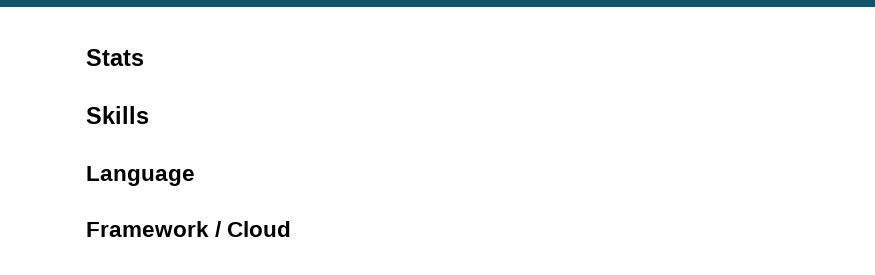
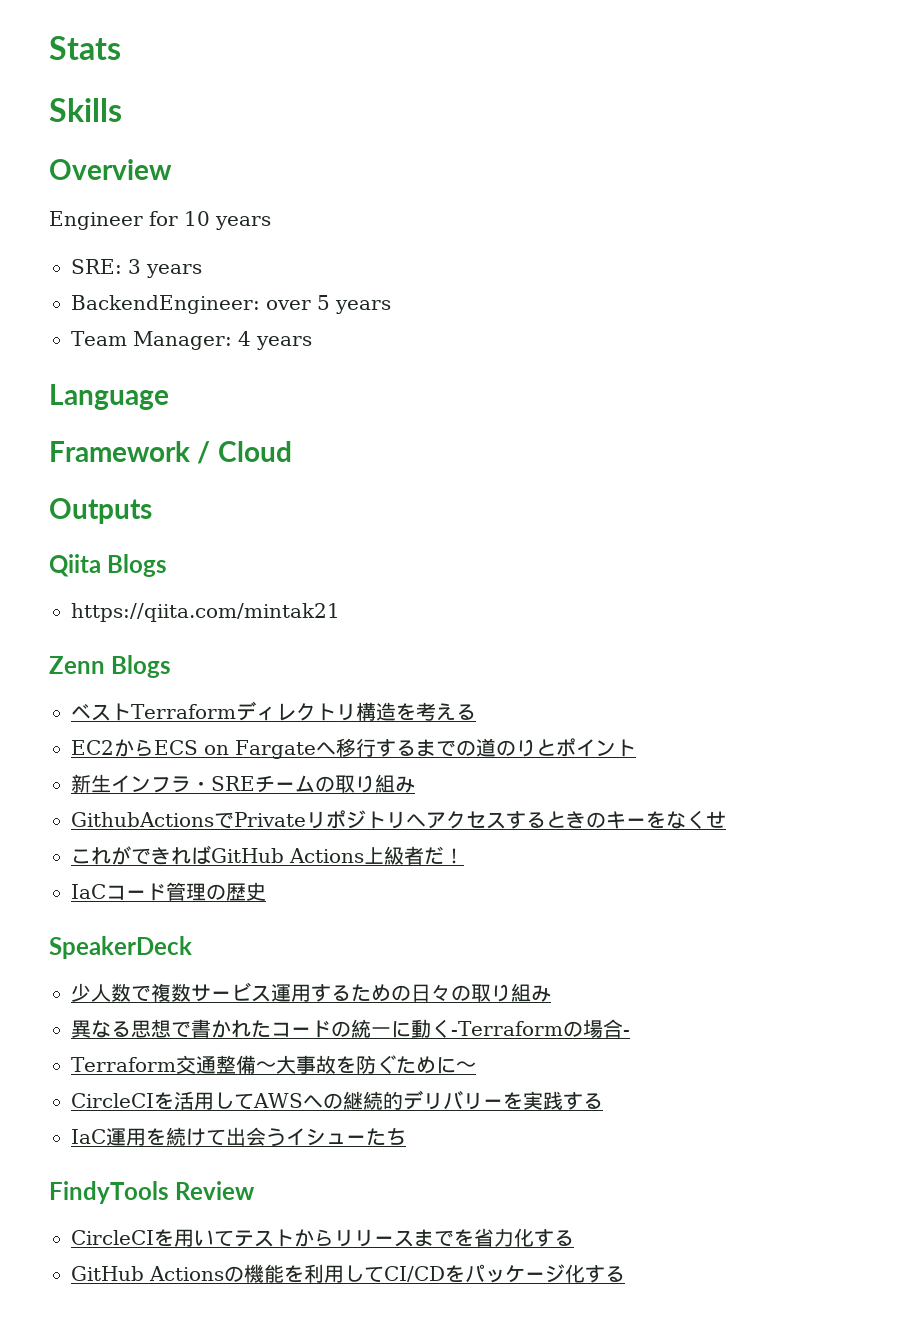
+ Overview
+ Engineer for 10 years
+ SRE: 3 years
+ BackendEngineer: over 5 years
+ Team Manager: 4 years
  Language
  Framework / Cloud
+ Outputs
+ Qiita Blogs
+ https://qiita.com/mintak21
+ Zenn Blogs
+ ベストTerraformディレクトリ構造を考える
+ EC2からECS on Fargateへ移行するまでの道のりとポイント
+ 新生インフラ・SREチームの取り組み
+ GithubActionsでPrivateリポジトリへアクセスするときのキーをなくせ
+ これができればGitHub Actions上級者だ！
+ IaCコード管理の歴史
+ SpeakerDeck
+ 少人数で複数サービス運用するための日々の取り組み
+ 異なる思想で書かれたコードの統一に動く-Terraformの場合-
+ Terraform交通整備〜大事故を防ぐために〜
+ CircleCIを活用してAWSへの継続的デリバリーを実践する
+ IaC運用を続けて出会うイシューたち
+ FindyTools Review
+ CircleCIを用いてテストからリリースまでを省力化する
+ GitHub Actionsの機能を利用してCI/CDをパッケージ化する

